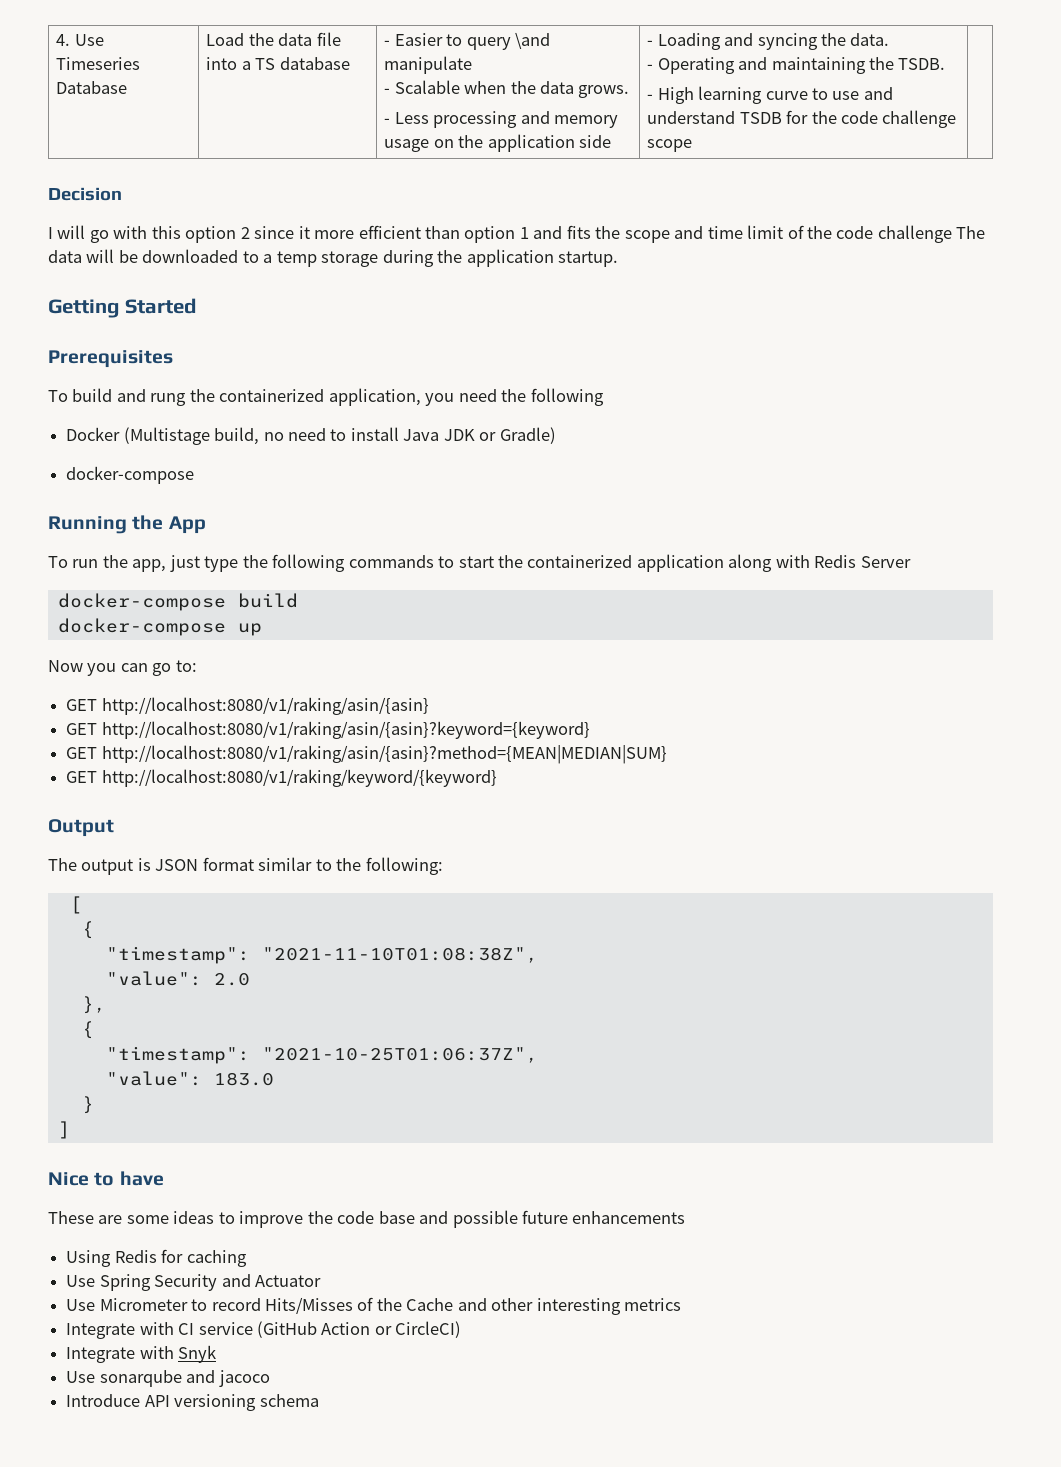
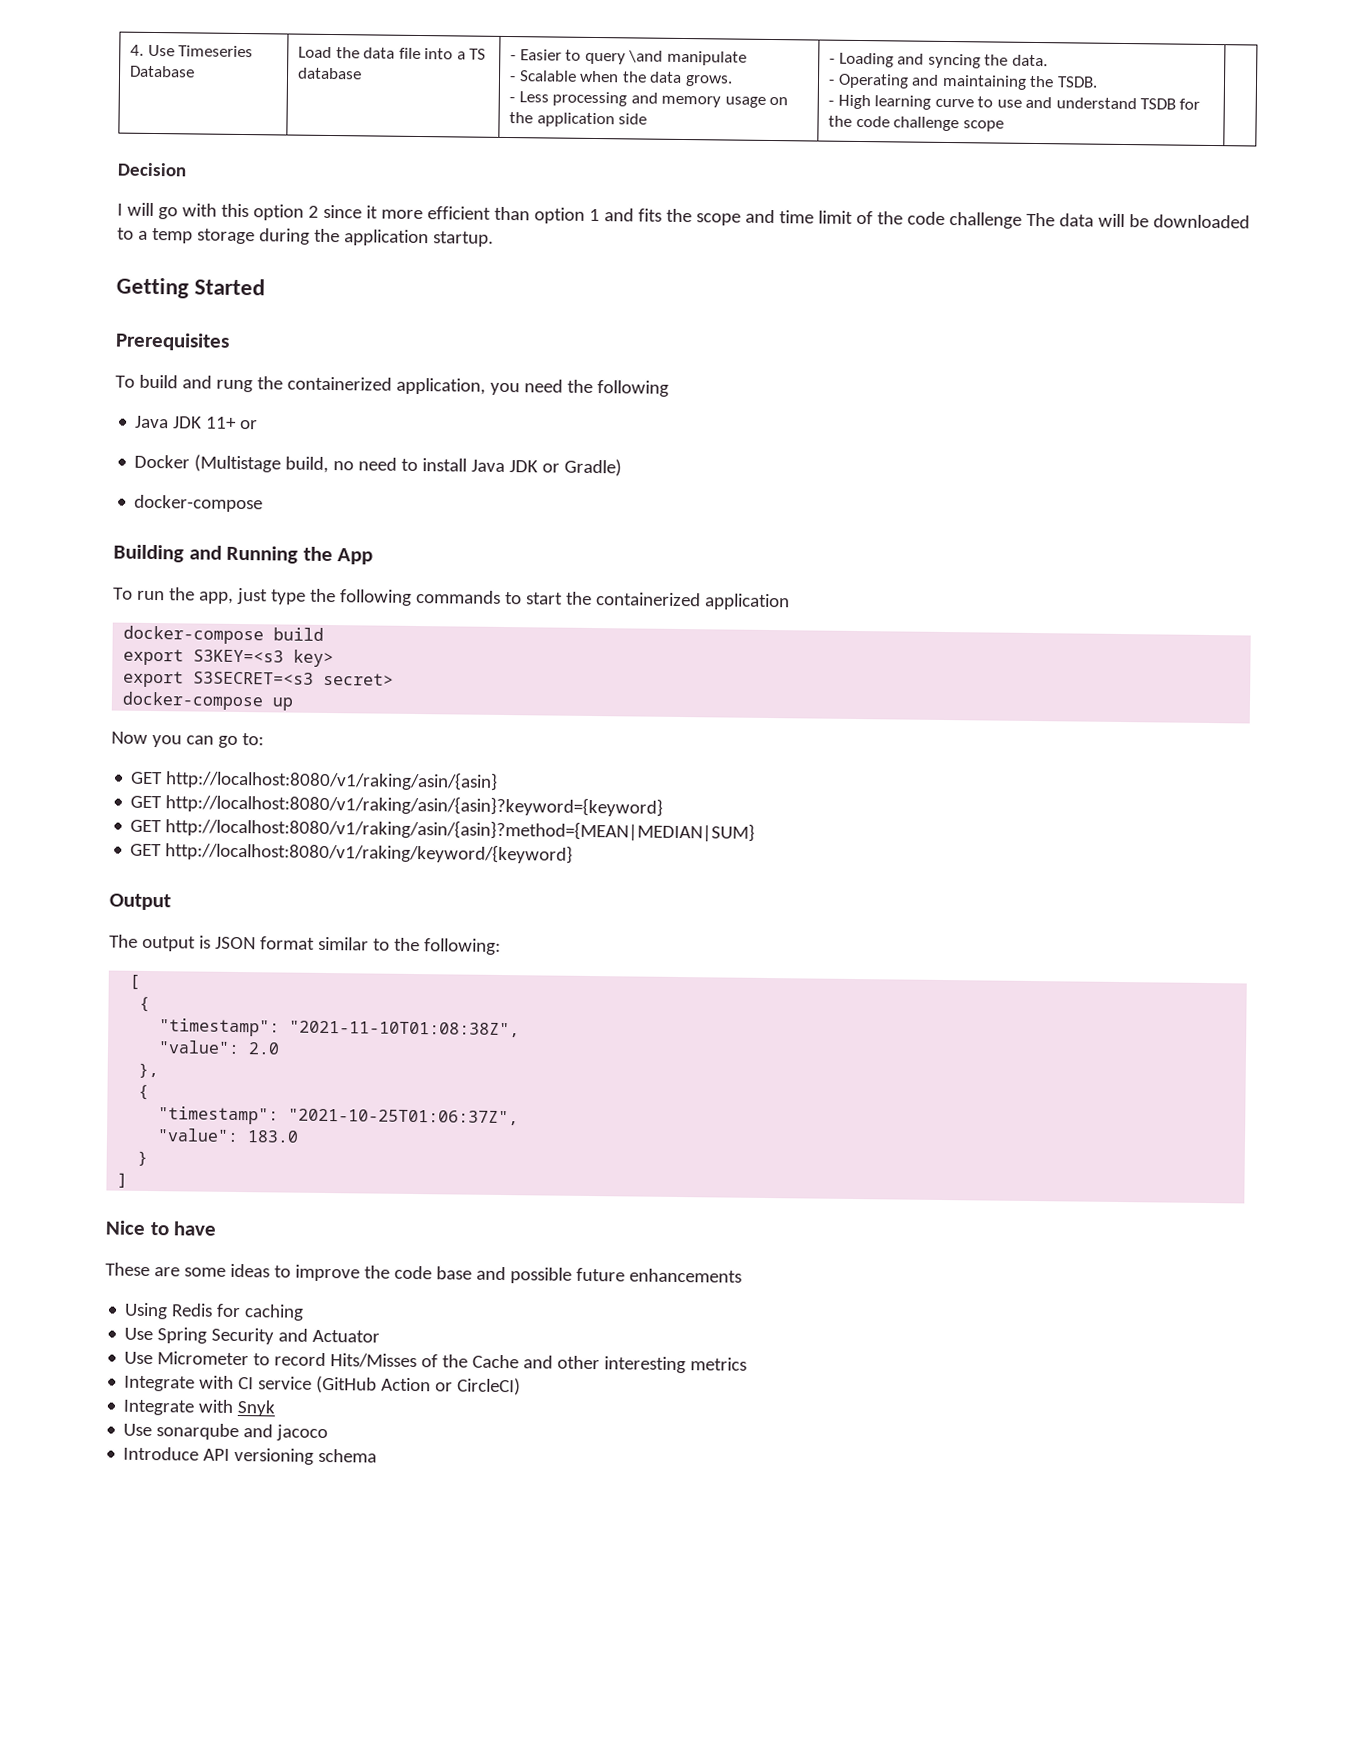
+ Java JDK 11+ or
- Running the App
+ Building and Running the App
- To run the app, just type the following commands to start the containerized application along with Redis Server
+ To run the app, just type the following commands to start the containerized application
  docker-compose build
+ export S3KEY=<s3 key>
+ export S3SECRET=<s3 secret>

